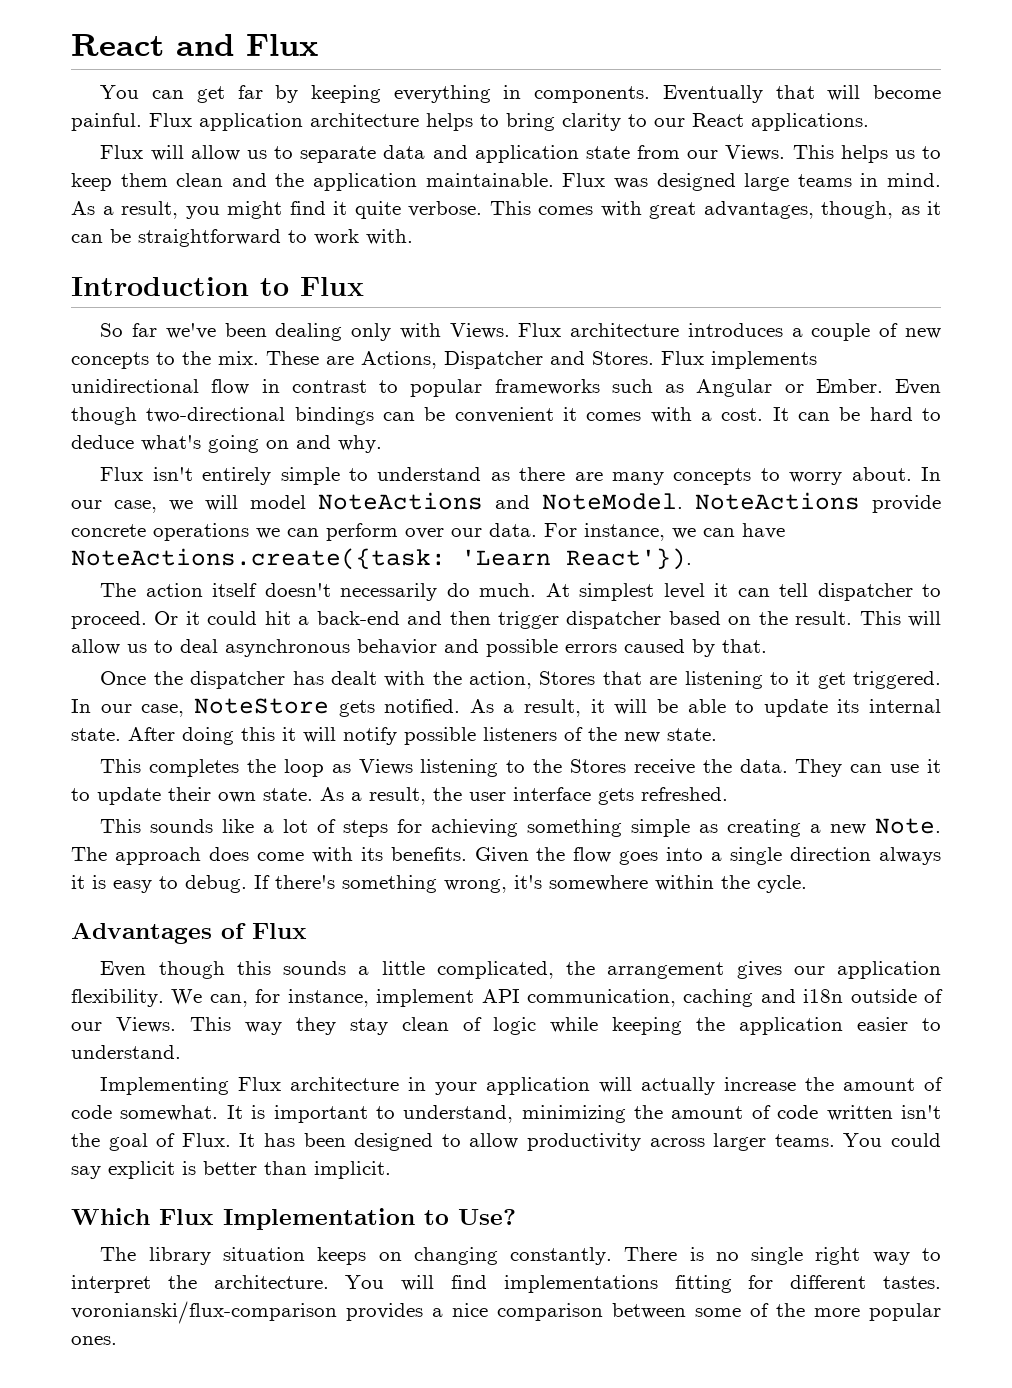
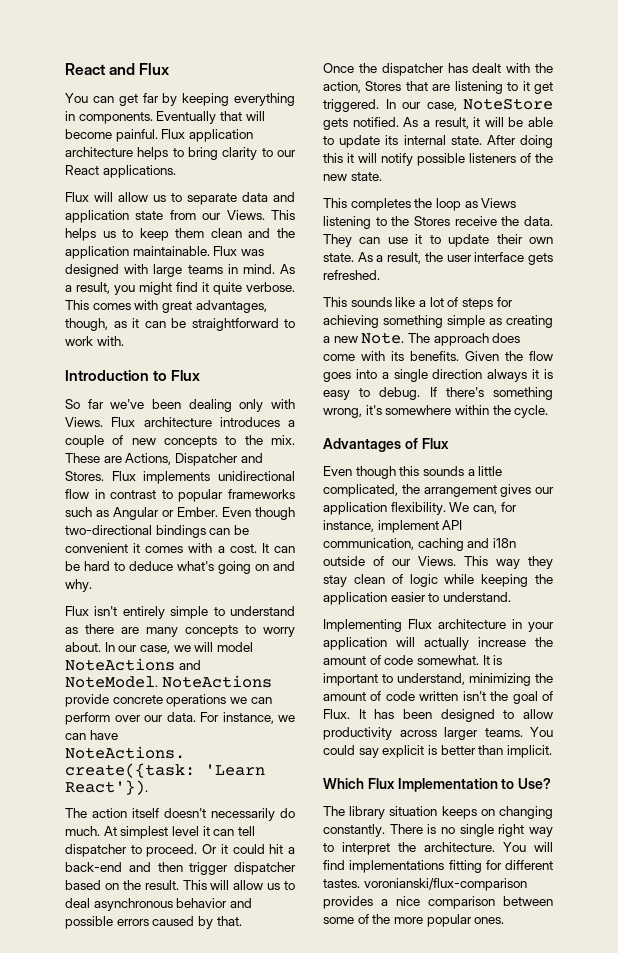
- Flux was designed large teams in mind.
+ Flux was designed with large teams in mind.

